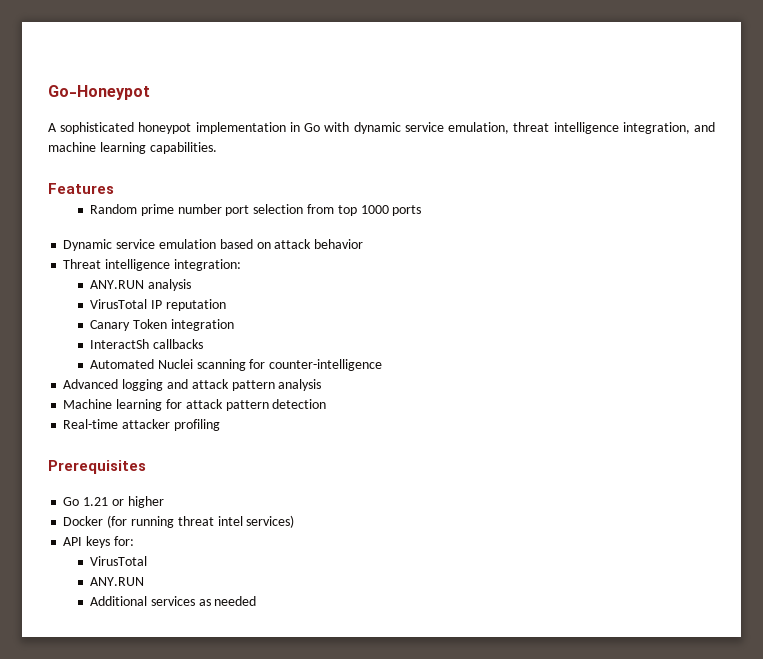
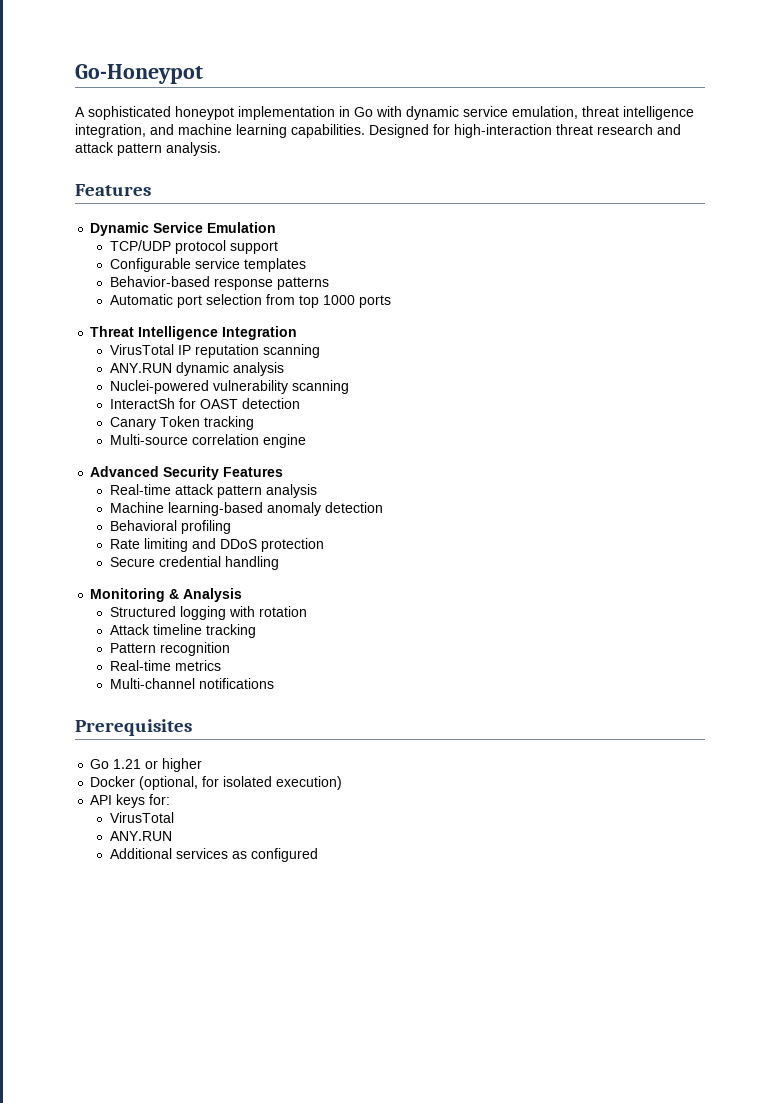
- A sophisticated honeypot implementation in Go with dynamic service emulation, threat intelligence integration, and machine learning capabilities.
+ A sophisticated honeypot implementation in Go with dynamic service emulation, threat intelligence integration, and machine learning capabilities. Designed for high-interaction threat research and attack pattern analysis.
  Features
- Random prime number port selection from top 1000 ports
+ Dynamic Service Emulation
+ TCP/UDP protocol support
+ Configurable service templates
+ Behavior-based response patterns
+ Automatic port selection from top 1000 ports
- Dynamic service emulation based on attack behavior
- Threat intelligence integration:
- ANY.RUN analysis
- VirusTotal IP reputation
- Canary Token integration
- InteractSh callbacks
- Automated Nuclei scanning for counter-intelligence
- Advanced logging and attack pattern analysis
- Machine learning for attack pattern detection
- Real-time attacker profiling
+ Threat Intelligence Integration
+ VirusTotal IP reputation scanning
+ ANY.RUN dynamic analysis
+ Nuclei-powered vulnerability scanning
+ InteractSh for OAST detection
+ Canary Token tracking
+ Multi-source correlation engine
+ Advanced Security Features
+ Real-time attack pattern analysis
+ Machine learning-based anomaly detection
+ Behavioral profiling
+ Rate limiting and DDoS protection
+ Secure credential handling
+ Monitoring & Analysis
+ Structured logging with rotation
+ Attack timeline tracking
+ Pattern recognition
+ Real-time metrics
+ Multi-channel notifications
- Docker (for running threat intel services)
+ Docker (optional, for isolated execution)
- Additional services as needed
+ Additional services as configured

